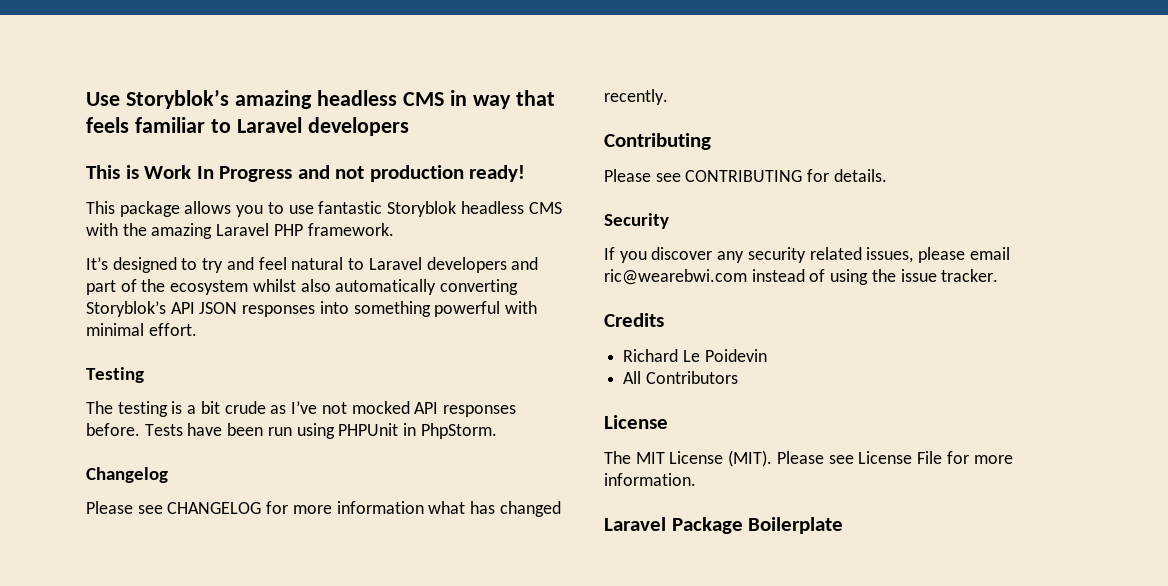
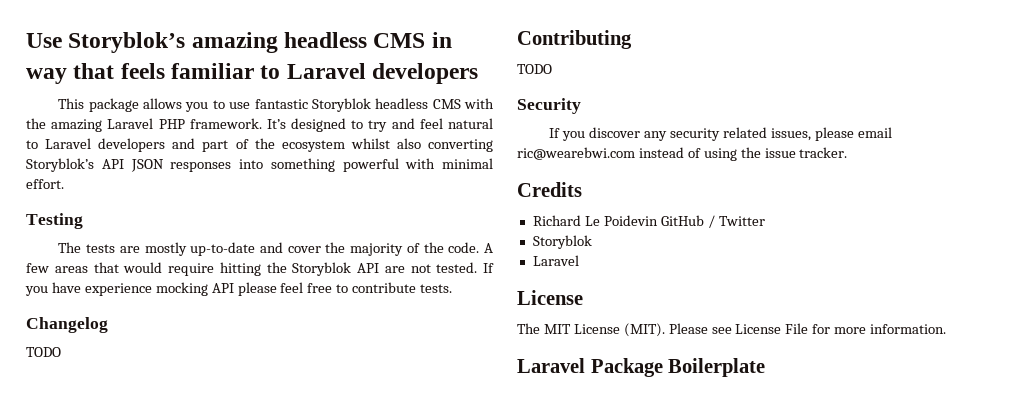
- This is Work In Progress and not production ready!
- This package allows you to use fantastic Storyblok headless CMS with the amazing Laravel PHP framework.
- It’s designed to try and feel natural to Laravel developers and part of the ecosystem whilst also automatically converting Storyblok’s API JSON responses into something powerful with minimal effort.
+ This package allows you to use fantastic Storyblok headless CMS with the amazing Laravel PHP framework. It’s designed to try and feel natural to Laravel developers and part of the ecosystem whilst also converting Storyblok’s API JSON responses into something powerful with minimal effort.
- The testing is a bit crude as I’ve not mocked API responses before. Tests have been run using PHPUnit in PhpStorm.
+ The tests are mostly up-to-date and cover the majority of the code. A few areas that would require hitting the Storyblok API are not tested. If you have experience mocking API please feel free to contribute tests.
  Changelog
- Please see CHANGELOG for more information what has changed recently.
+ TODO
  Contributing
- Please see CONTRIBUTING for details.
+ TODO
- Richard Le Poidevin
- All Contributors
+ Richard Le Poidevin GitHub / Twitter
+ Storyblok
+ Laravel

